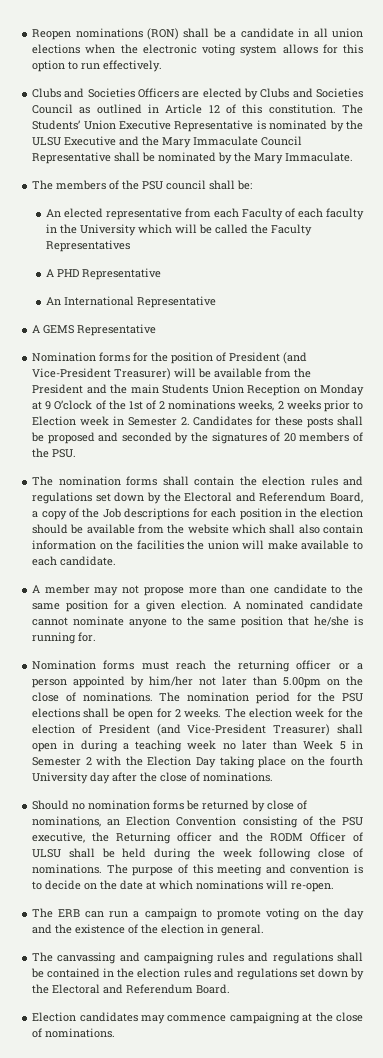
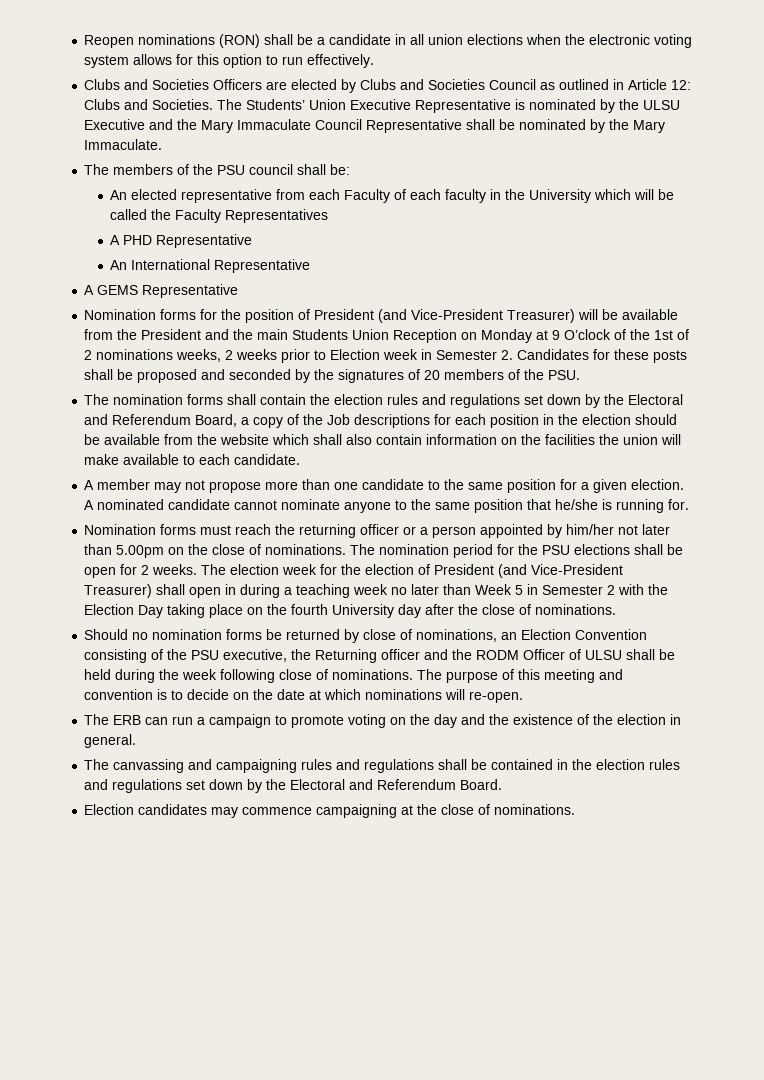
- Clubs and Societies Officers are elected by Clubs and Societies Council as outlined in Article 12 of this constitution.
+ Clubs and Societies Officers are elected by Clubs and Societies Council as outlined in Article 12: Clubs and Societies.

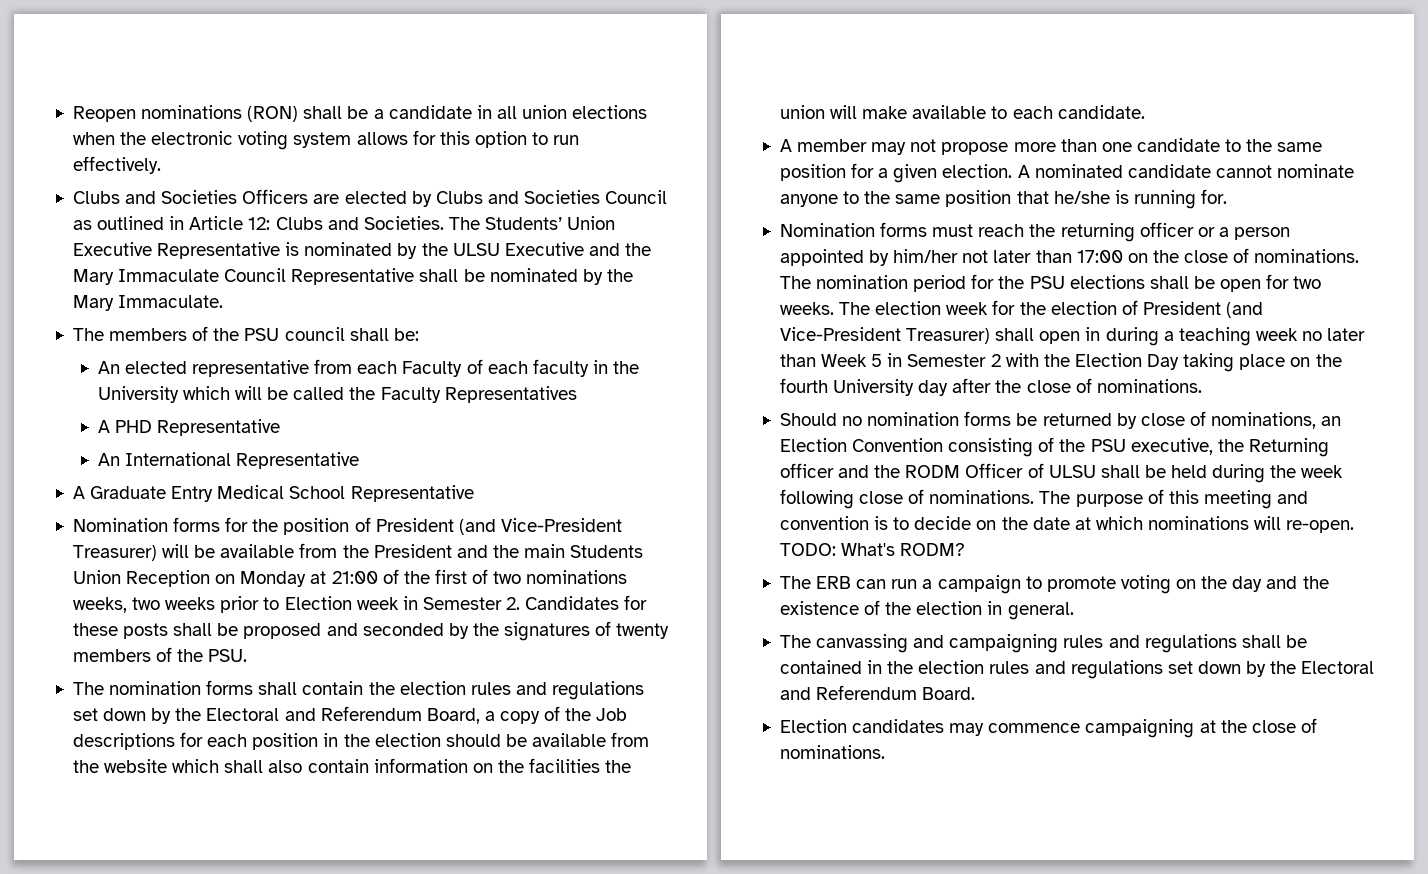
- A GEMS Representative
+ A Graduate Entry Medical School Representative
- Nomination forms for the position of President (and Vice-President Treasurer) will be available from the President and the main Students Union Reception on Monday at 9 O’clock of the 1st of 2 nominations weeks, 2 weeks prior to Election week in Semester 2. Candidates for these posts shall be proposed and seconded by the signatures of 20 members of the PSU.
+ Nomination forms for the position of President (and Vice-President Treasurer) will be available from the President and the main Students Union Reception on Monday at 21:00 of the first of two nominations weeks, two weeks prior to Election week in Semester 2. Candidates for these posts shall be proposed and seconded by the signatures of twenty members of the PSU.
- Nomination forms must reach the returning officer or a person appointed by him/her not later than 5.00pm on the close of nominations.
+ Nomination forms must reach the returning officer or a person appointed by him/her not later than 17:00 on the close of nominations.
- The nomination period for the PSU elections shall be open for 2 weeks.
+ The nomination period for the PSU elections shall be open for two weeks.
+ TODO: What's RODM?

